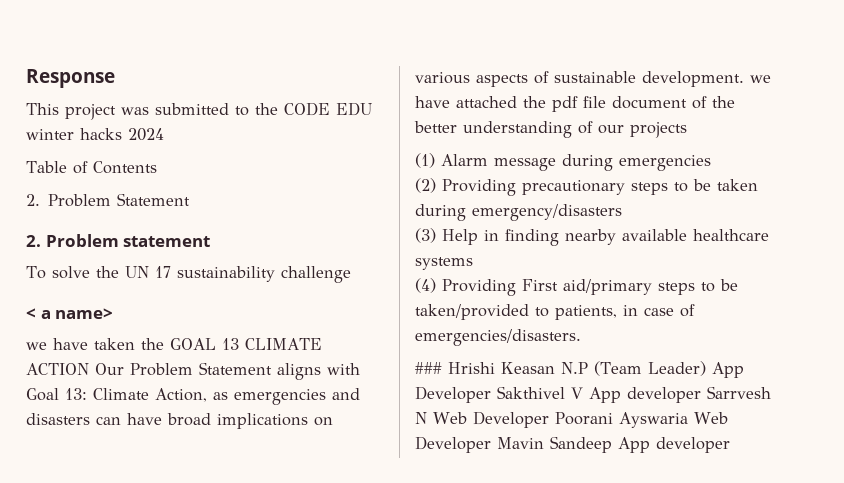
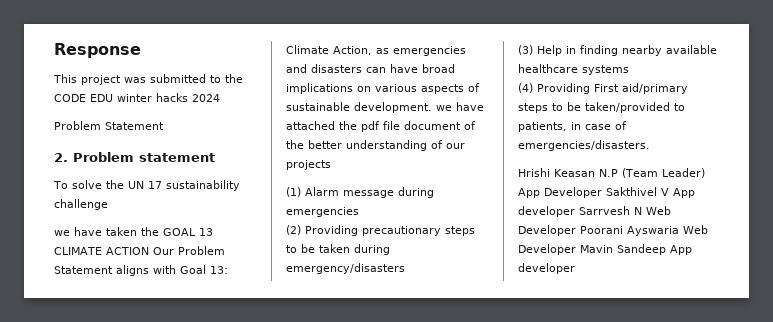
  This project was submitted to the CODE EDU winter hacks 2024
- Table of Contents
- 2. Problem Statement
+ Problem Statement
- < a name>
- ### Hrishi Keasan N.P (Team Leader) App Developer Sakthivel V App developer Sarrvesh N Web Developer Poorani Ayswaria Web Developer Mavin Sandeep App developer
+ Hrishi Keasan N.P (Team Leader) App Developer Sakthivel V App developer Sarrvesh N Web Developer Poorani Ayswaria Web Developer Mavin Sandeep App developer

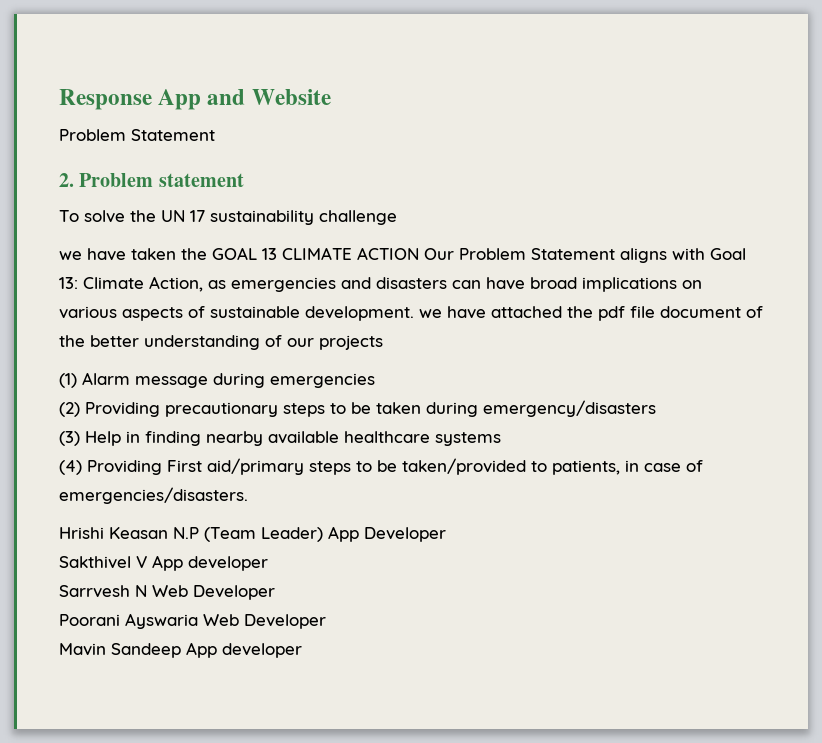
- Response
- This project was submitted to the CODE EDU winter hacks 2024
+ Response App and Website
- Hrishi Keasan N.P (Team Leader) App Developer Sakthivel V App developer Sarrvesh N Web Developer Poorani Ayswaria Web Developer Mavin Sandeep App developer
+ Hrishi Keasan N.P (Team Leader) App Developer
+ Sakthivel V App developer
+ Sarrvesh N Web Developer
+ Poorani Ayswaria Web Developer
+ Mavin Sandeep App developer

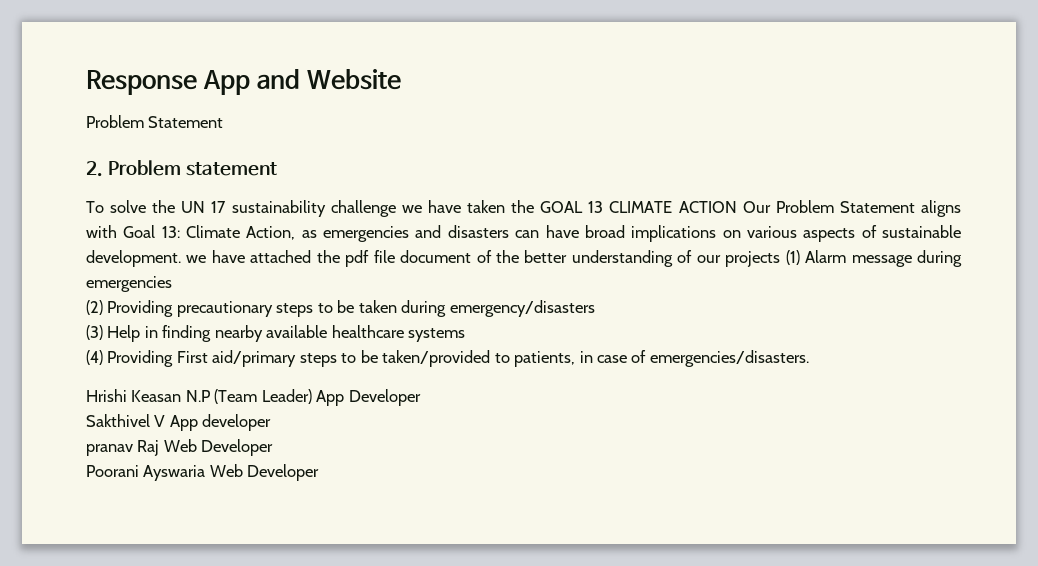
- To solve the UN 17 sustainability challenge
- we have taken the GOAL 13 CLIMATE ACTION Our Problem Statement aligns with Goal 13: Climate Action, as emergencies and disasters can have broad implications on various aspects of sustainable development. we have attached the pdf file document of the better understanding of our projects
- (1) Alarm message during emergencies
+ To solve the UN 17 sustainability challenge we have taken the GOAL 13 CLIMATE ACTION Our Problem Statement aligns with Goal 13: Climate Action, as emergencies and disasters can have broad implications on various aspects of sustainable development. we have attached the pdf file document of the better understanding of our projects (1) Alarm message during emergencies
- Sarrvesh N Web Developer
+ pranav Raj Web Developer
- Mavin Sandeep App developer

